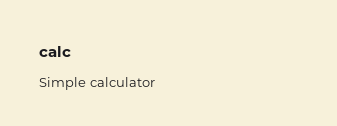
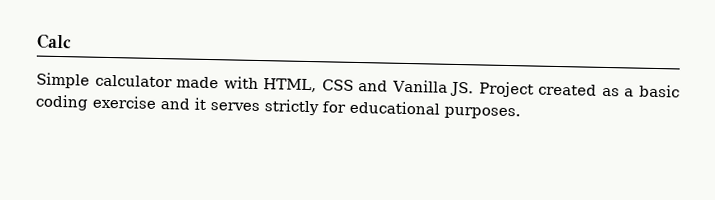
- calc
+ Calc
- Simple calculator
+ Simple calculator made with HTML, CSS and Vanilla JS. Project created as a basic coding exercise and it serves strictly for educational purposes.

